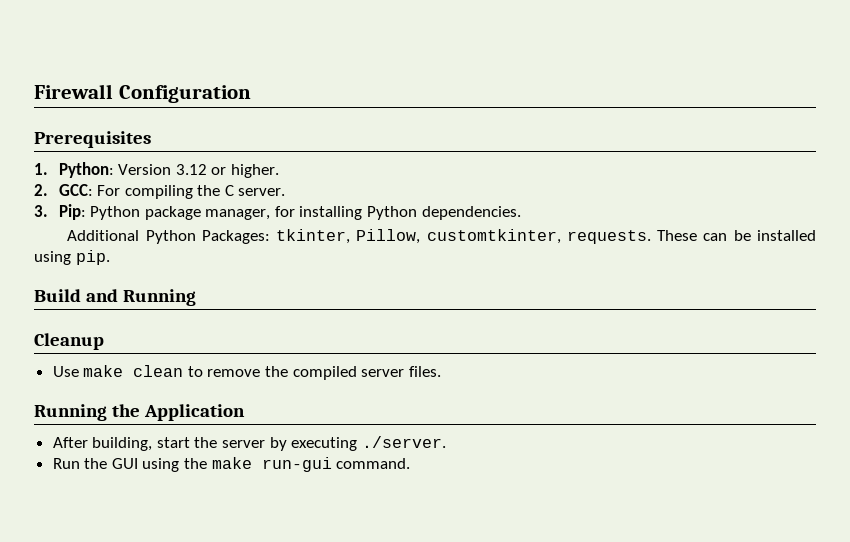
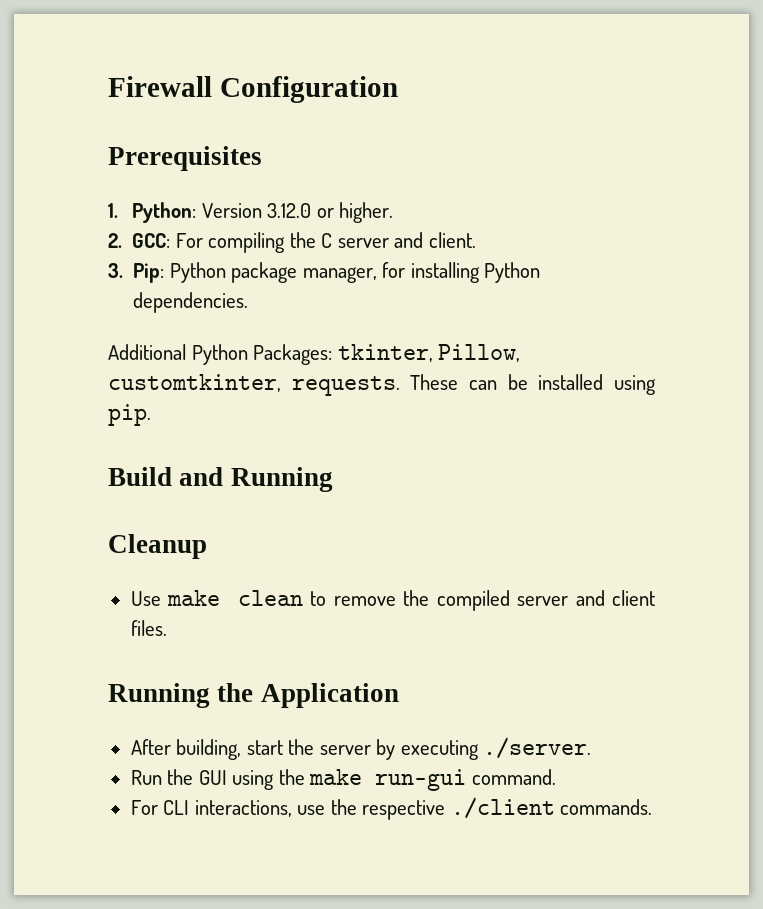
- 1. Python: Version 3.12 or higher.
+ 1. Python: Version 3.12.0 or higher.
- 2. GCC: For compiling the C server.
+ 2. GCC: For compiling the C server and client.
- Use make clean to remove the compiled server files.
+ Use make clean to remove the compiled server and client files.
+ For CLI interactions, use the respective ./client commands.

